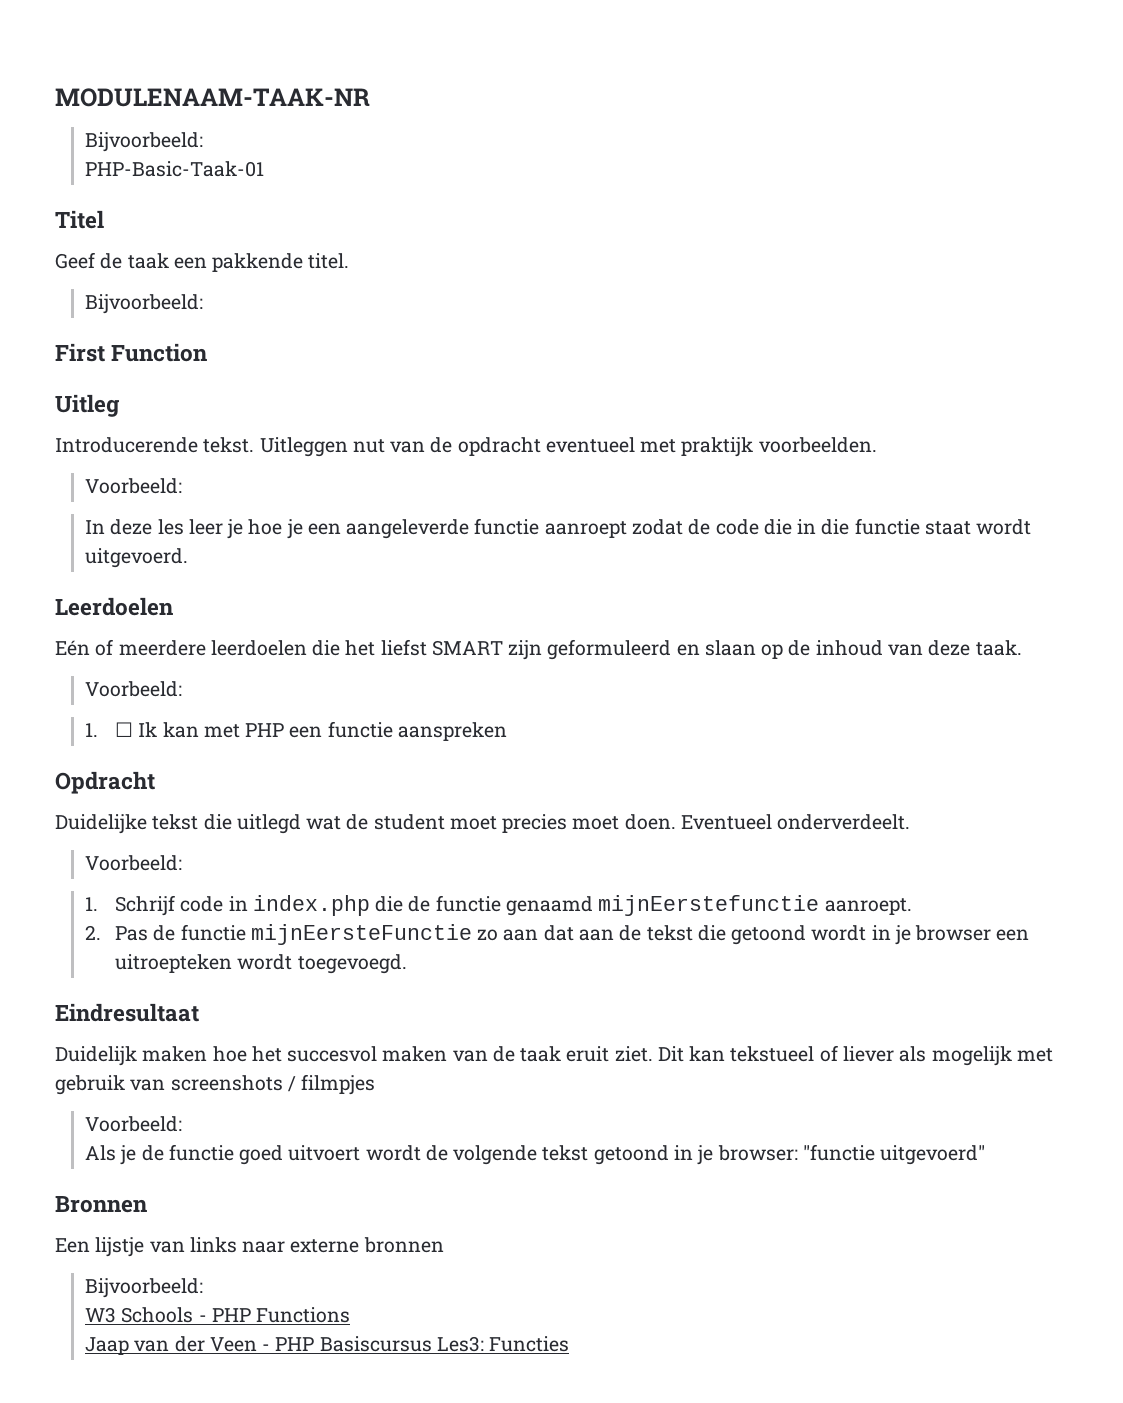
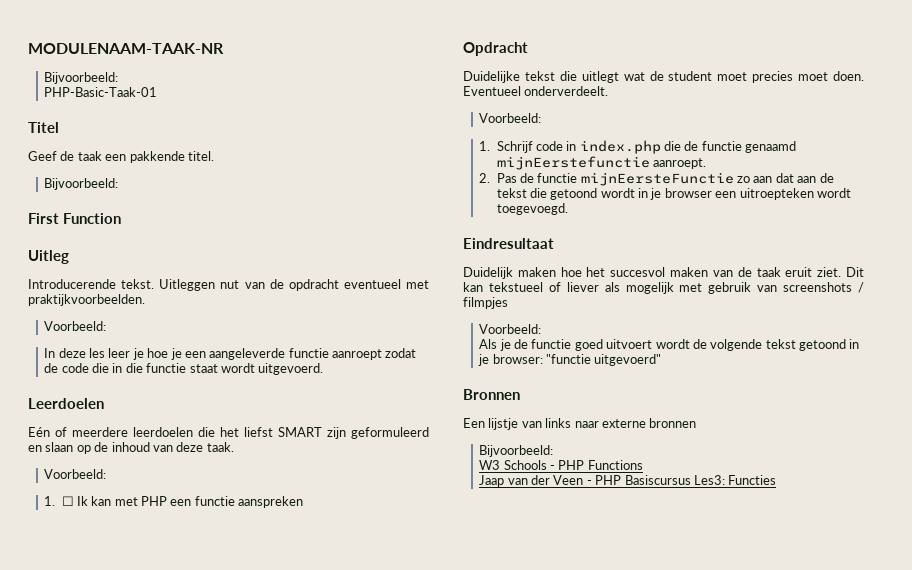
- Uitleggen nut van de opdracht eventueel met praktijk voorbeelden.
+ Uitleggen nut van de opdracht eventueel met praktijkvoorbeelden.
- Duidelijke tekst die uitlegd wat de student moet precies moet doen.
+ Duidelijke tekst die uitlegt wat de student moet precies moet doen.

